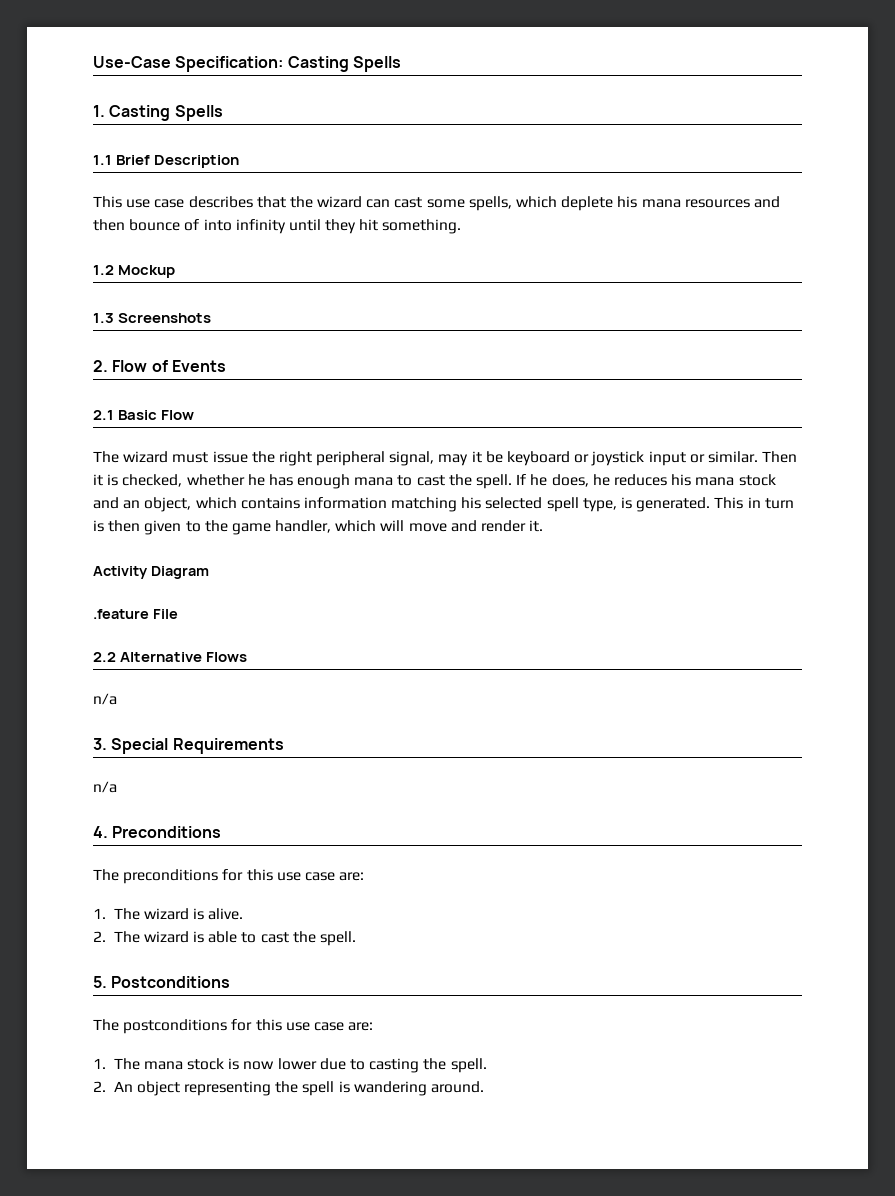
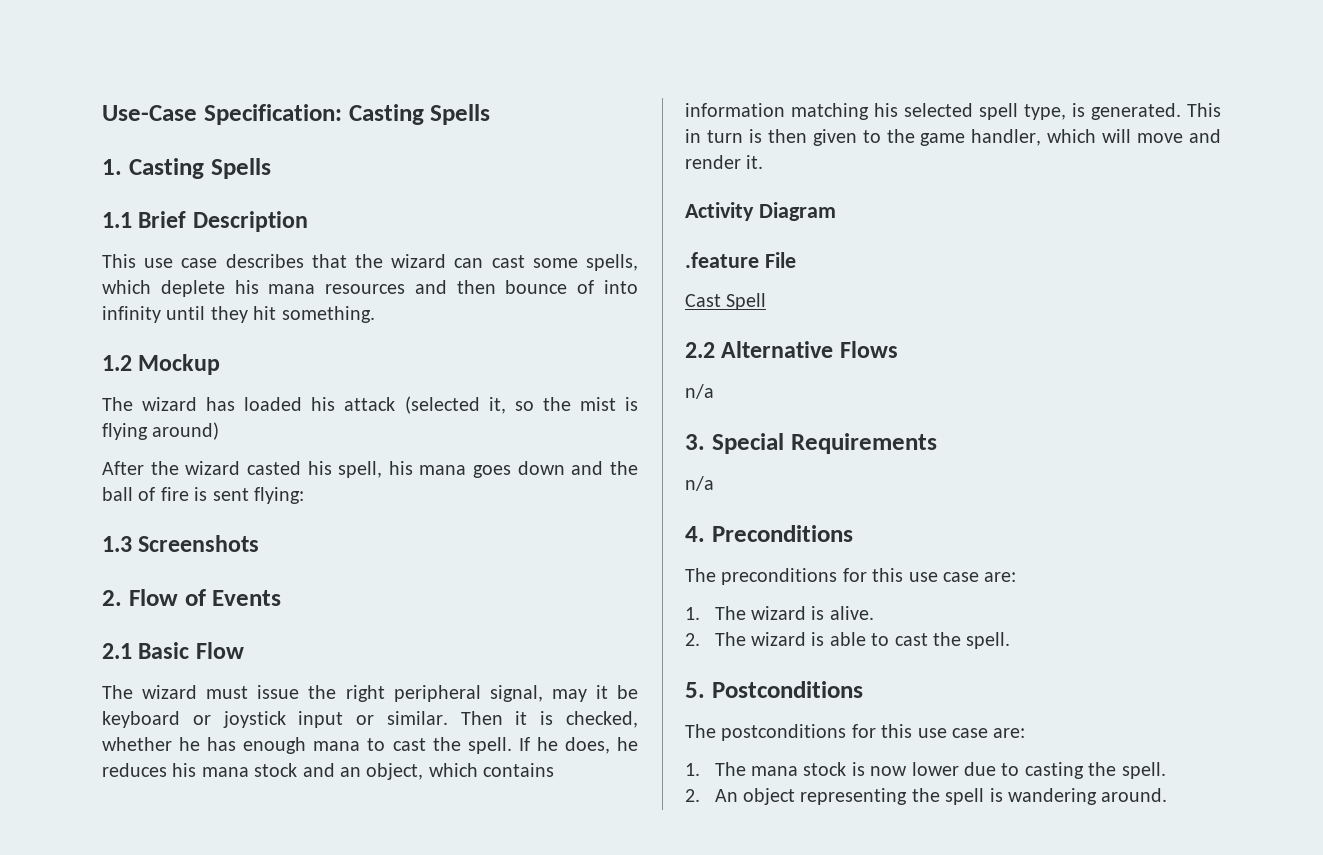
+ The wizard has loaded his attack (selected it, so the mist is flying around)
+ After the wizard casted his spell, his mana goes down and the ball of fire is sent flying:
+ Cast Spell

